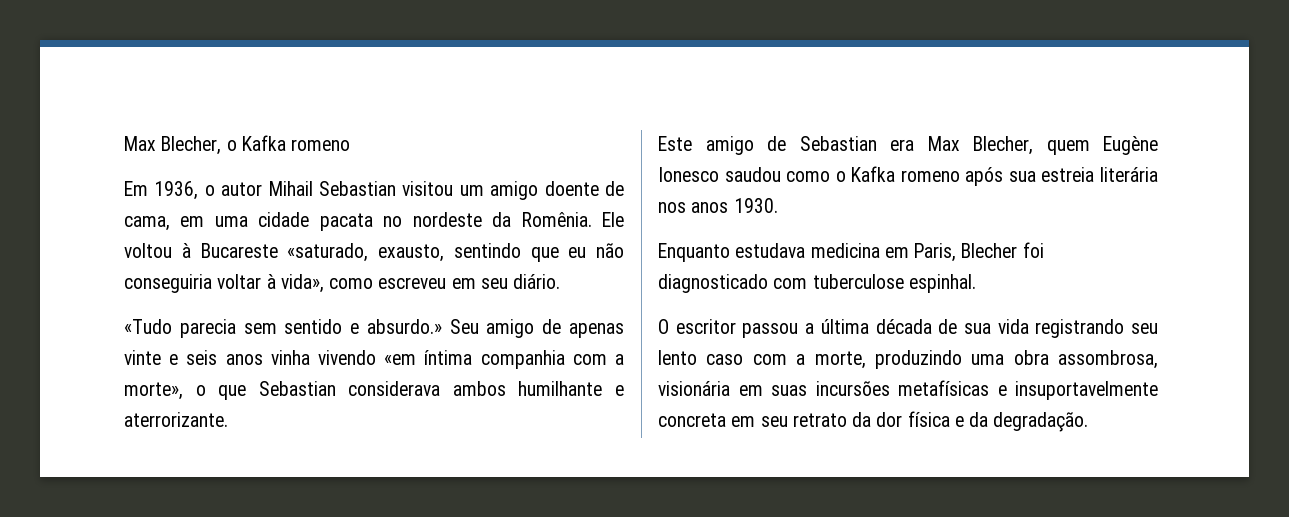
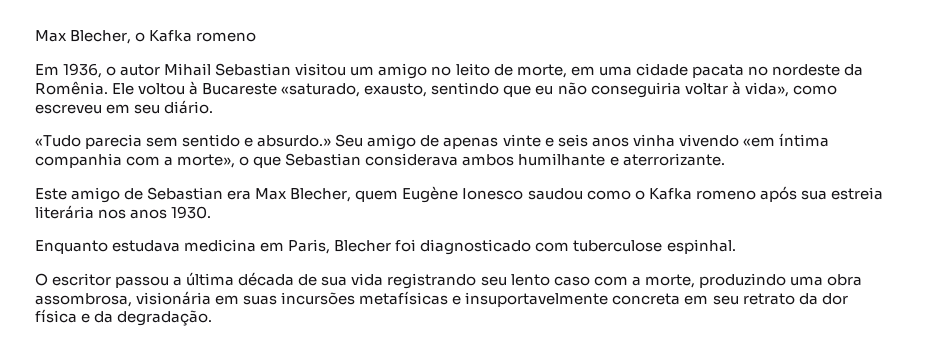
- Em 1936, o autor Mihail Sebastian visitou um amigo doente de cama, em uma cidade pacata no nordeste da Romênia.
+ Em 1936, o autor Mihail Sebastian visitou um amigo no leito de morte, em uma cidade pacata no nordeste da Romênia.

